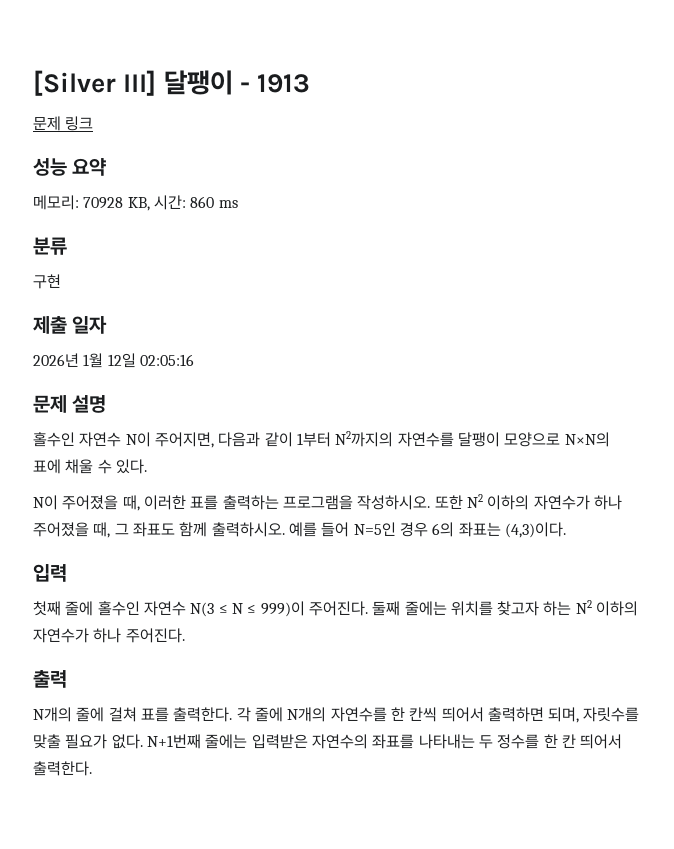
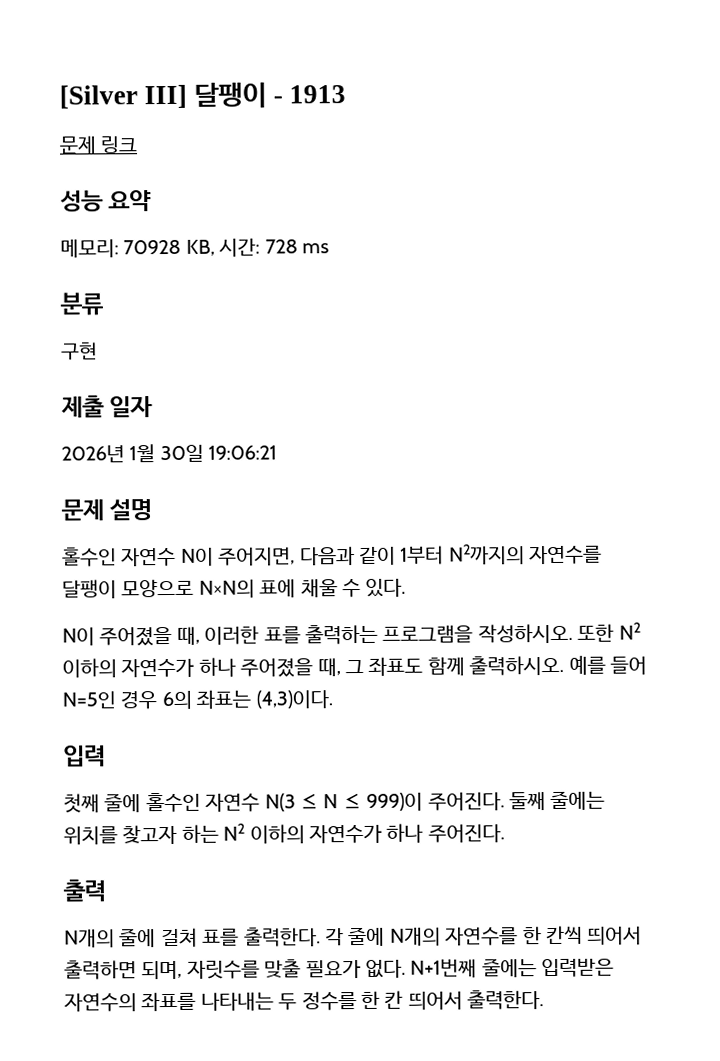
- 메모리: 70928 KB, 시간: 860 ms
+ 메모리: 70928 KB, 시간: 728 ms
- 2026년 1월 12일 02:05:16
+ 2026년 1월 30일 19:06:21

